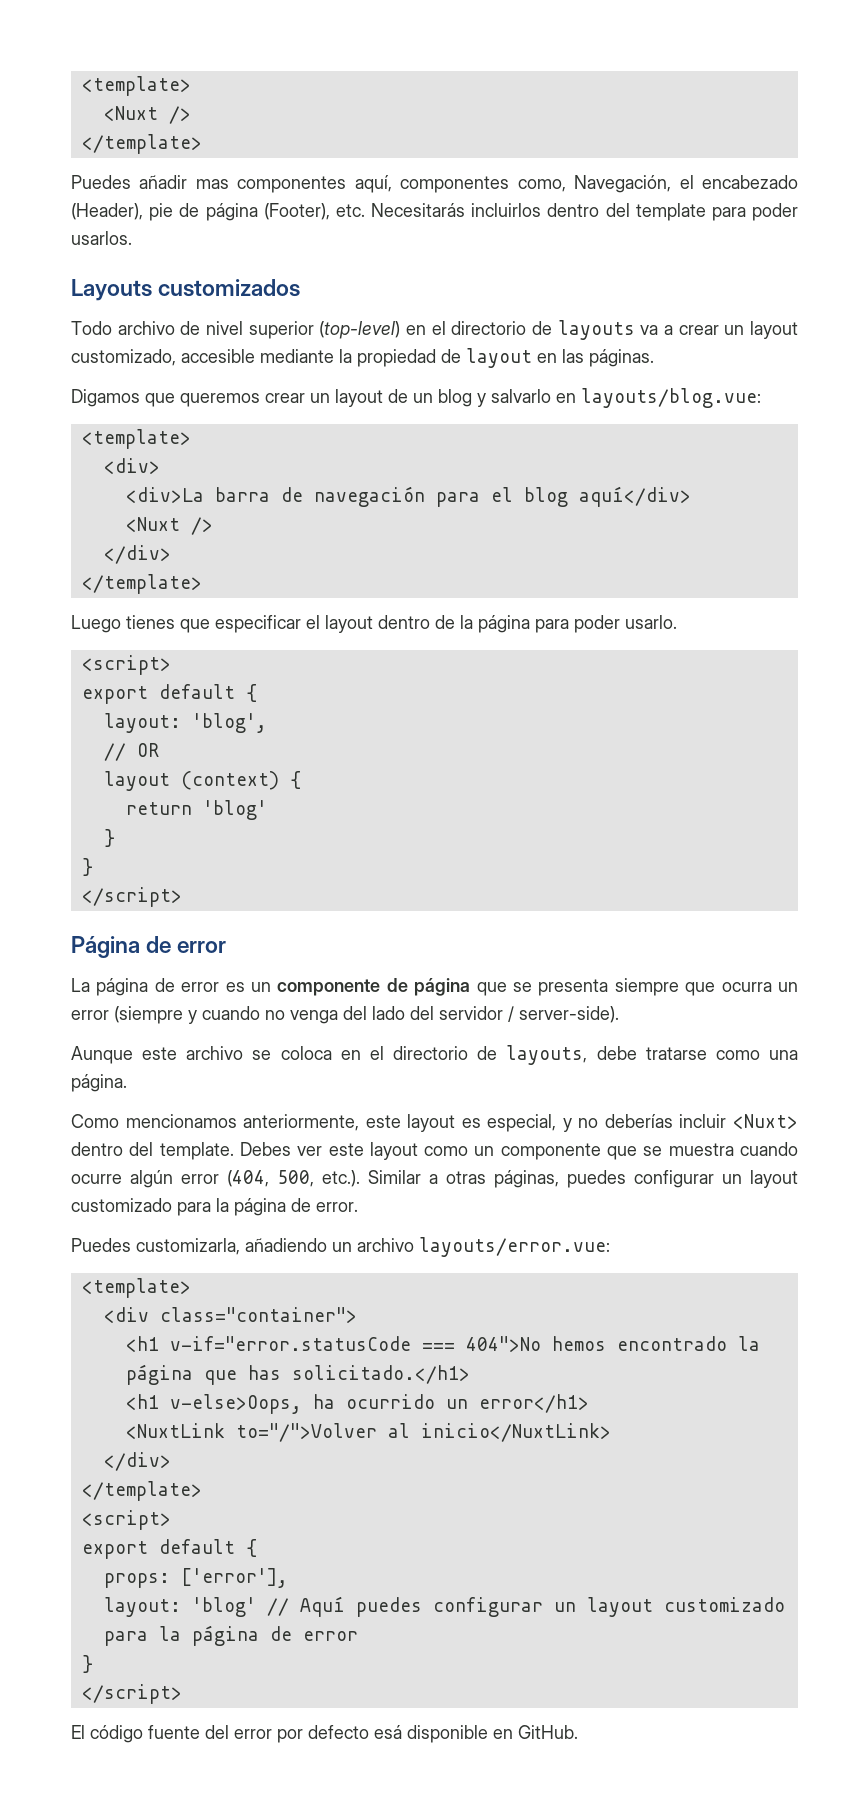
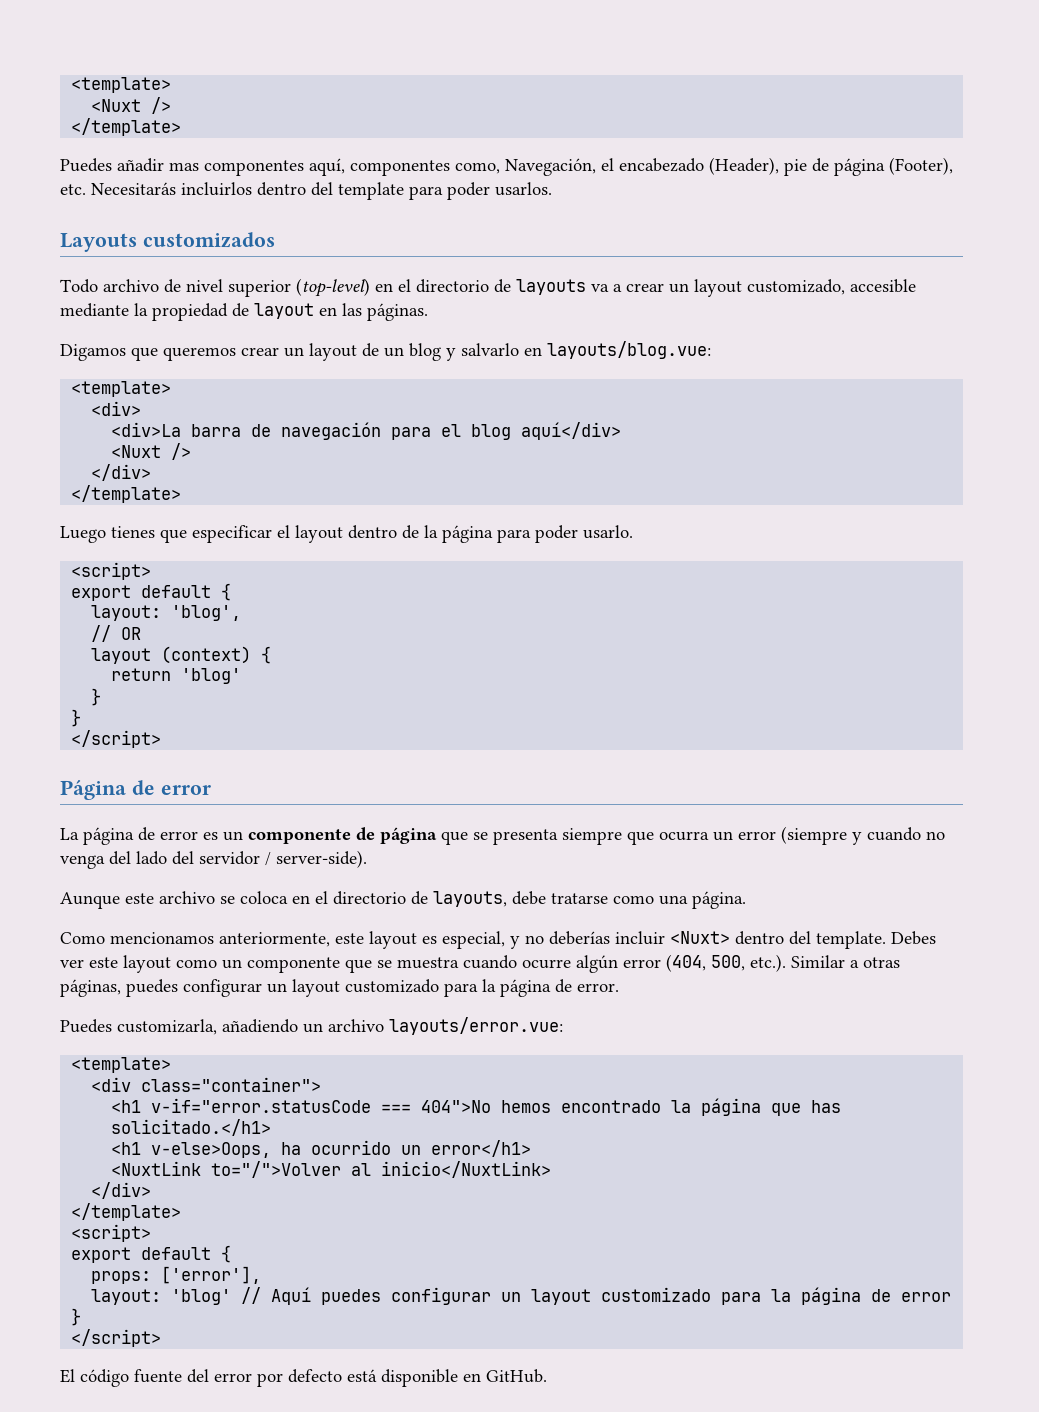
- El código fuente del error por defecto esá disponible en GitHub.
+ El código fuente del error por defecto está disponible en GitHub.

